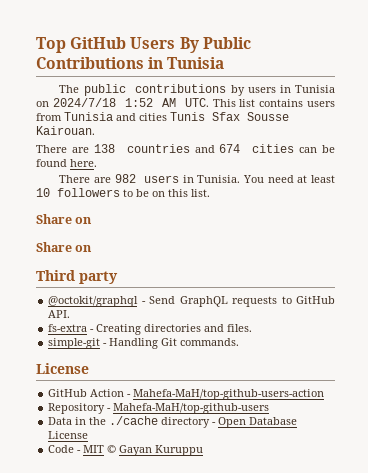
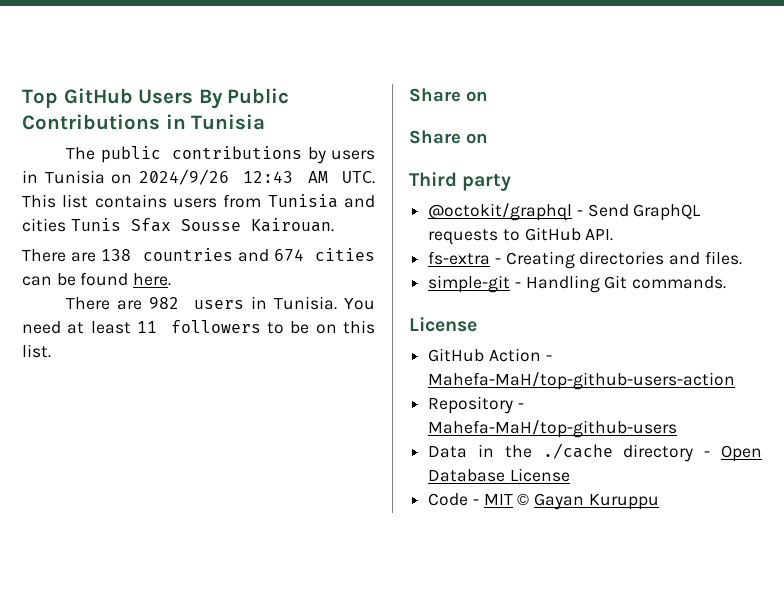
- The public contributions by users in Tunisia on 2024/7/18 1:52 AM UTC. This list contains users from Tunisia and cities Tunis Sfax Sousse Kairouan.
+ The public contributions by users in Tunisia on 2024/9/26 12:43 AM UTC. This list contains users from Tunisia and cities Tunis Sfax Sousse Kairouan.
- You need at least 10 followers to be on this list.
+ You need at least 11 followers to be on this list.

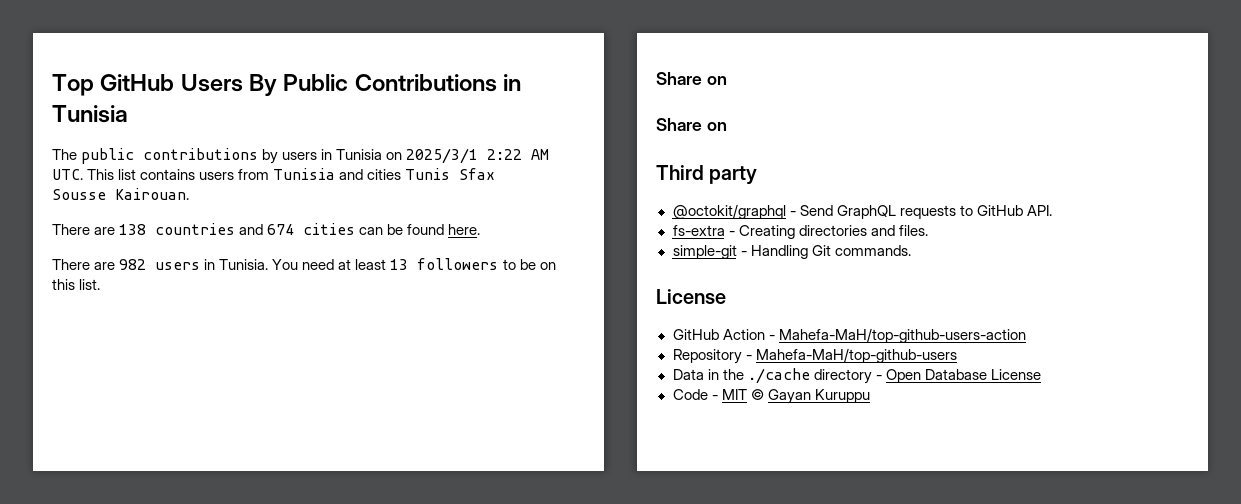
- The public contributions by users in Tunisia on 2024/9/26 12:43 AM UTC. This list contains users from Tunisia and cities Tunis Sfax Sousse Kairouan.
+ The public contributions by users in Tunisia on 2025/3/1 2:22 AM UTC. This list contains users from Tunisia and cities Tunis Sfax Sousse Kairouan.
- You need at least 11 followers to be on this list.
+ You need at least 13 followers to be on this list.

